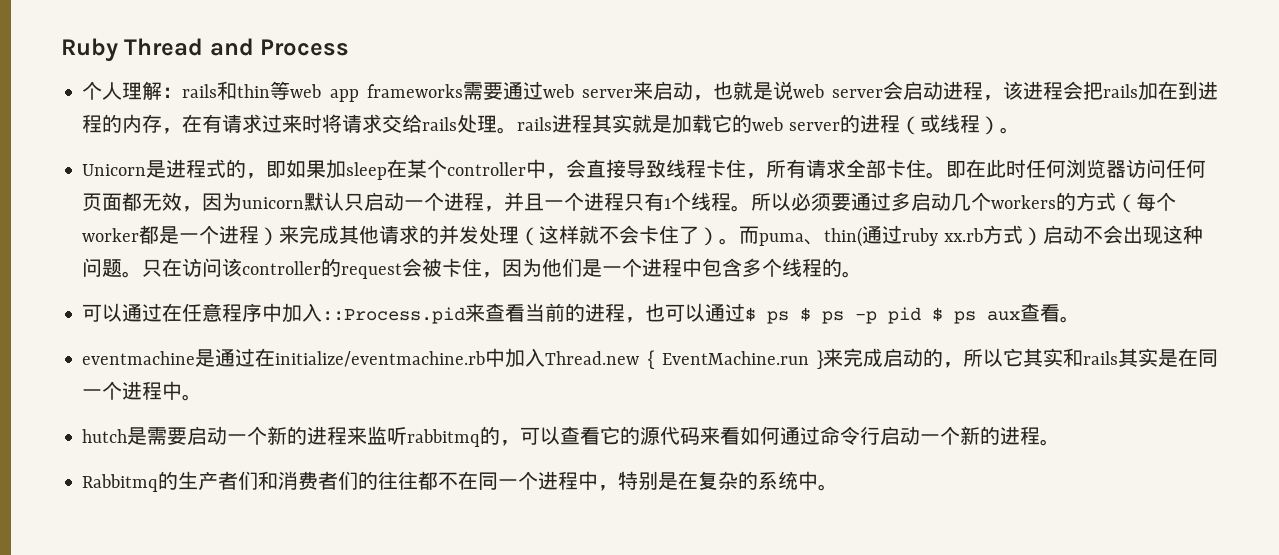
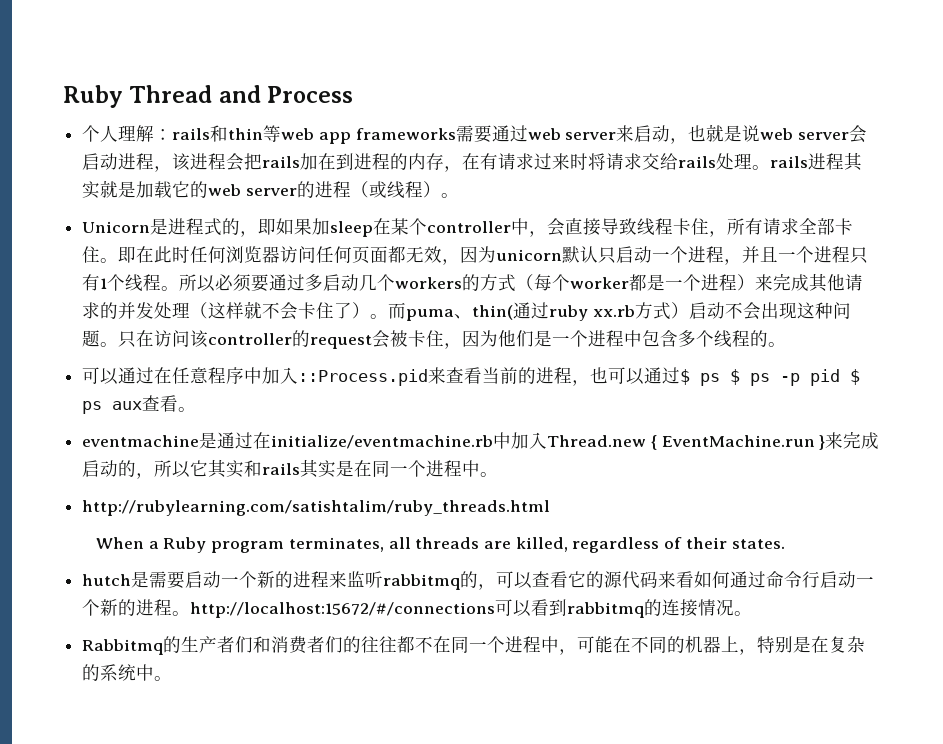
+ http://rubylearning.com/satishtalim/ruby_threads.html
+ When a Ruby program terminates, all threads are killed, regardless of their states.
- hutch是需要启动一个新的进程来监听rabbitmq的，可以查看它的源代码来看如何通过命令行启动一个新的进程。
+ hutch是需要启动一个新的进程来监听rabbitmq的，可以查看它的源代码来看如何通过命令行启动一个新的进程。http://localhost:15672/#/connections可以看到rabbitmq的连接情况。
- Rabbitmq的生产者们和消费者们的往往都不在同一个进程中，特别是在复杂的系统中。
+ Rabbitmq的生产者们和消费者们的往往都不在同一个进程中，可能在不同的机器上，特别是在复杂的系统中。

